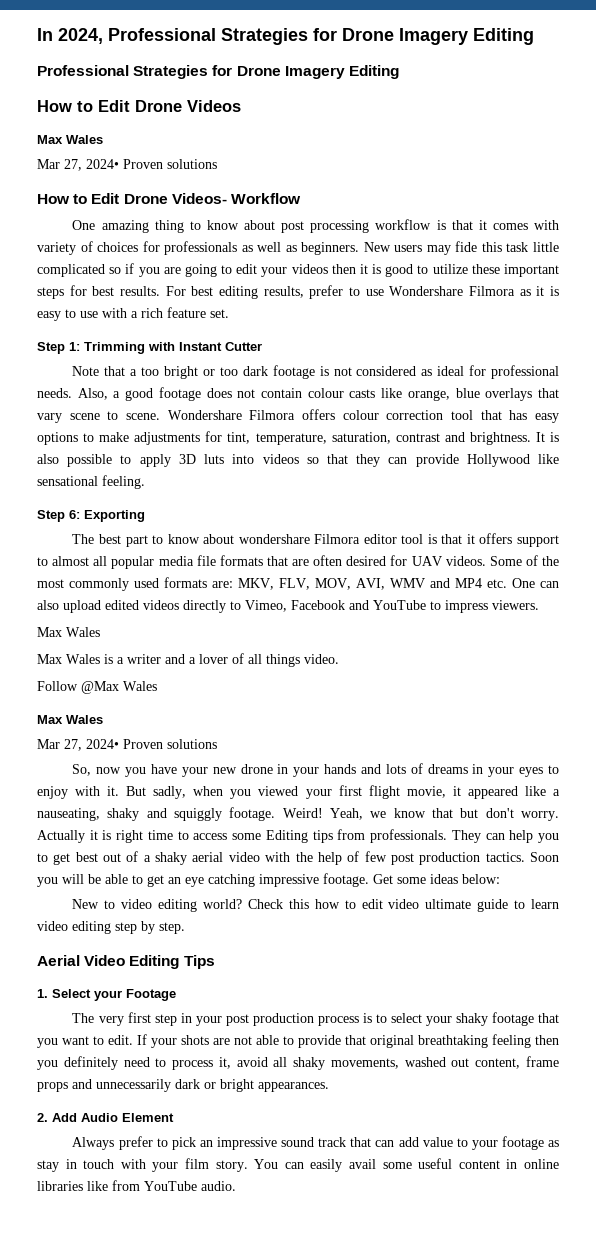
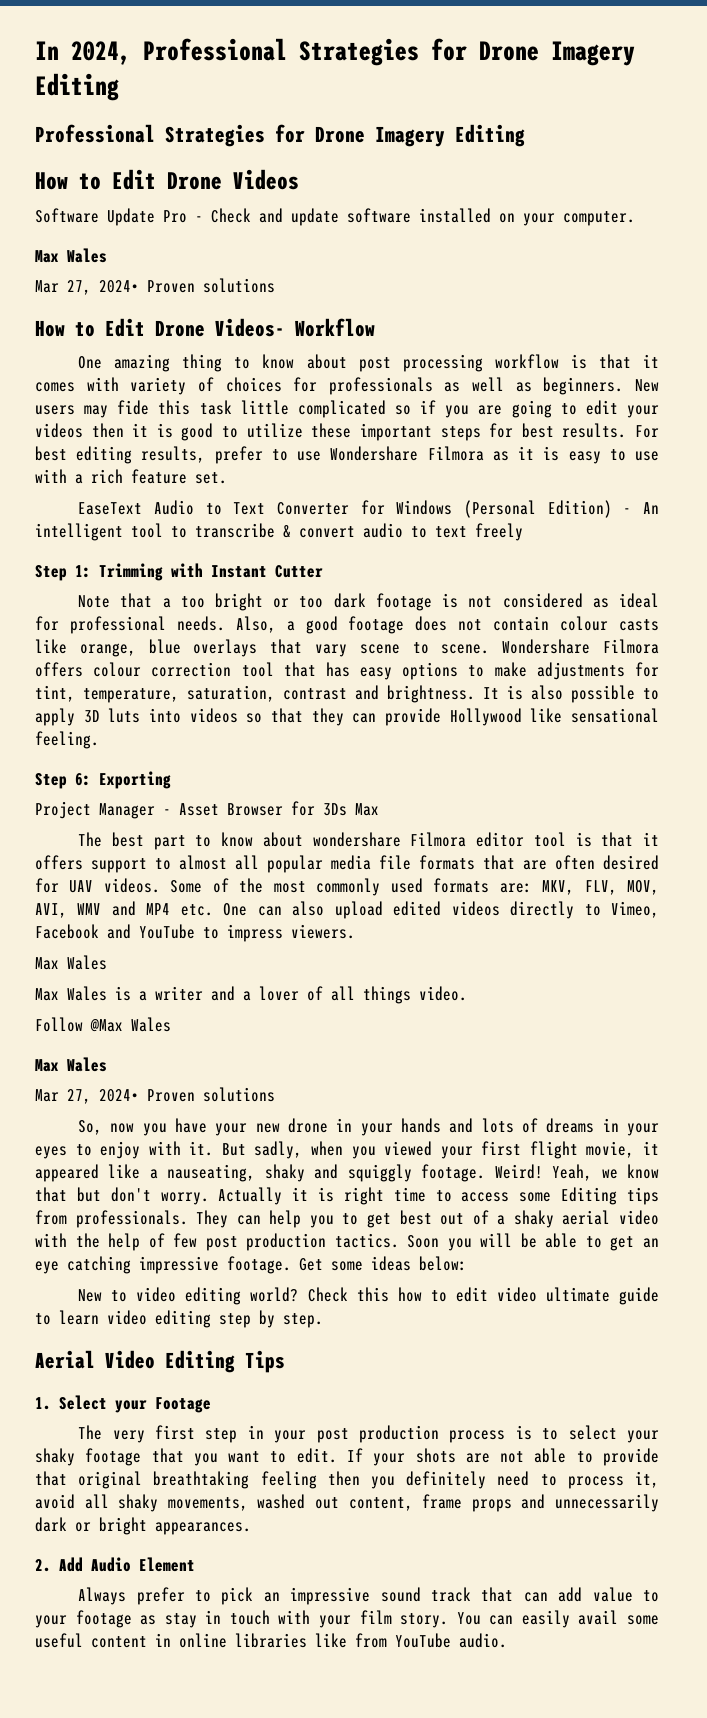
+ Software Update Pro - Check and update software installed on your computer.
+ EaseText Audio to Text Converter for Windows (Personal Edition) - An intelligent tool to transcribe & convert audio to text freely
+ Project Manager - Asset Browser for 3Ds Max

